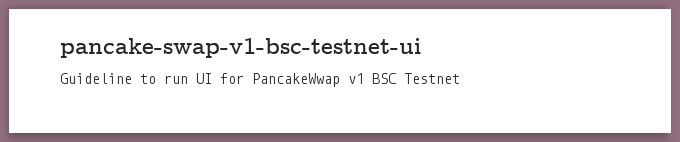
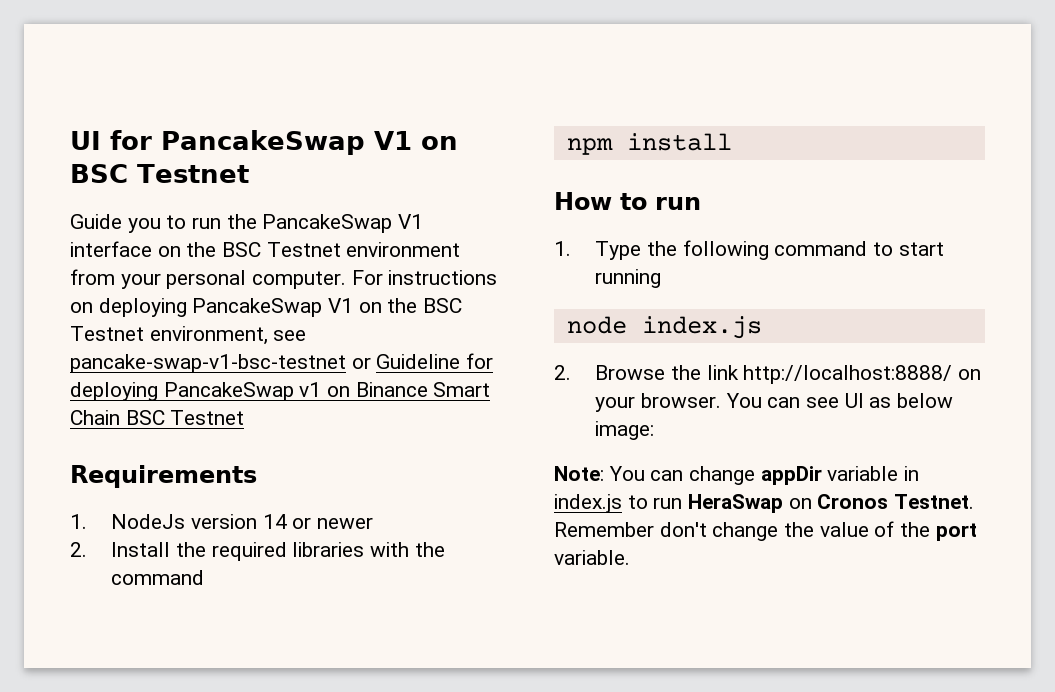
- pancake-swap-v1-bsc-testnet-ui
- Guideline to run UI for PancakeWwap v1 BSC Testnet
+ UI for PancakeSwap V1 on BSC Testnet
+ Guide you to run the PancakeSwap V1 interface on the BSC Testnet environment from your personal computer. For instructions on deploying PancakeSwap V1 on the BSC Testnet environment, see pancake-swap-v1-bsc-testnet or Guideline for deploying PancakeSwap v1 on Binance Smart Chain BSC Testnet
+ Requirements
+ 1. NodeJs version 14 or newer
+ 2. Install the required libraries with the command
+ npm install
+ How to run
+ 1. Type the following command to start running
+ node index.js
+ 2. Browse the link http://localhost:8888/ on your browser. You can see UI as below image:
+ Note: You can change appDir variable in index.js to run HeraSwap on Cronos Testnet. Remember don't change the value of the port variable.

